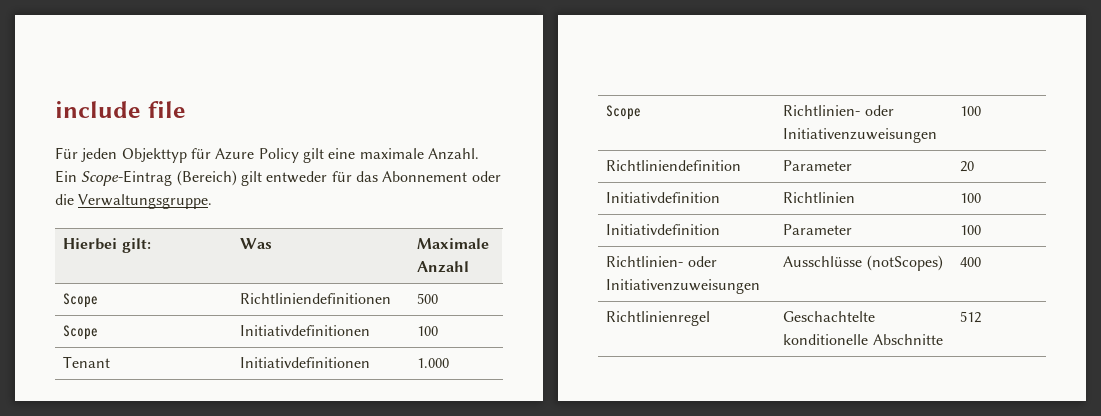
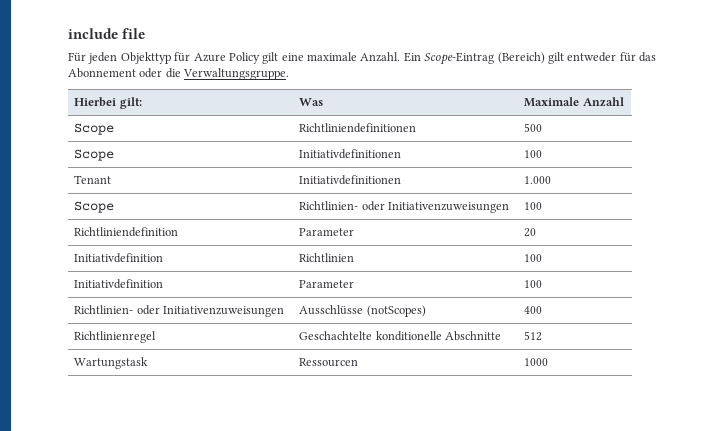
+ Wartungstask | Ressourcen | 1000

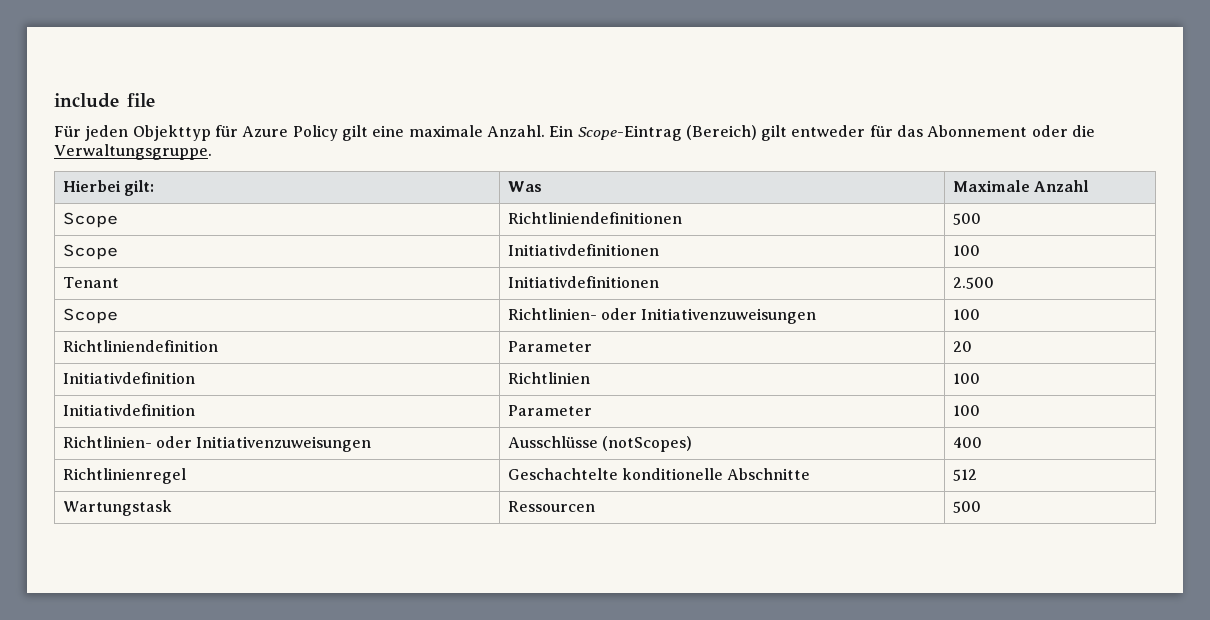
- Tenant | Initiativdefinitionen | 1.000
+ Tenant | Initiativdefinitionen | 2.500
- Wartungstask | Ressourcen | 1000
+ Wartungstask | Ressourcen | 500

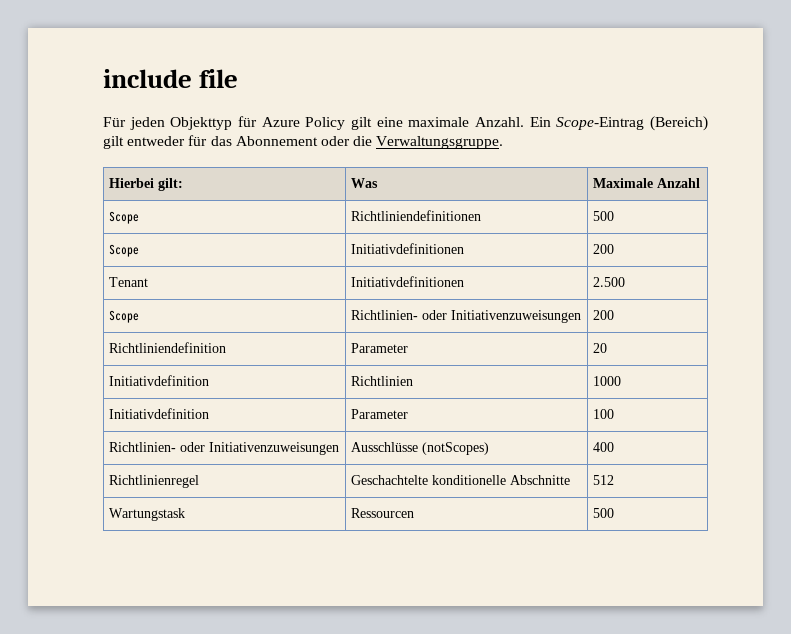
- Scope | Initiativdefinitionen | 100
+ Scope | Initiativdefinitionen | 200
- Scope | Richtlinien- oder Initiativenzuweisungen | 100
+ Scope | Richtlinien- oder Initiativenzuweisungen | 200
- Initiativdefinition | Richtlinien | 100
+ Initiativdefinition | Richtlinien | 1000

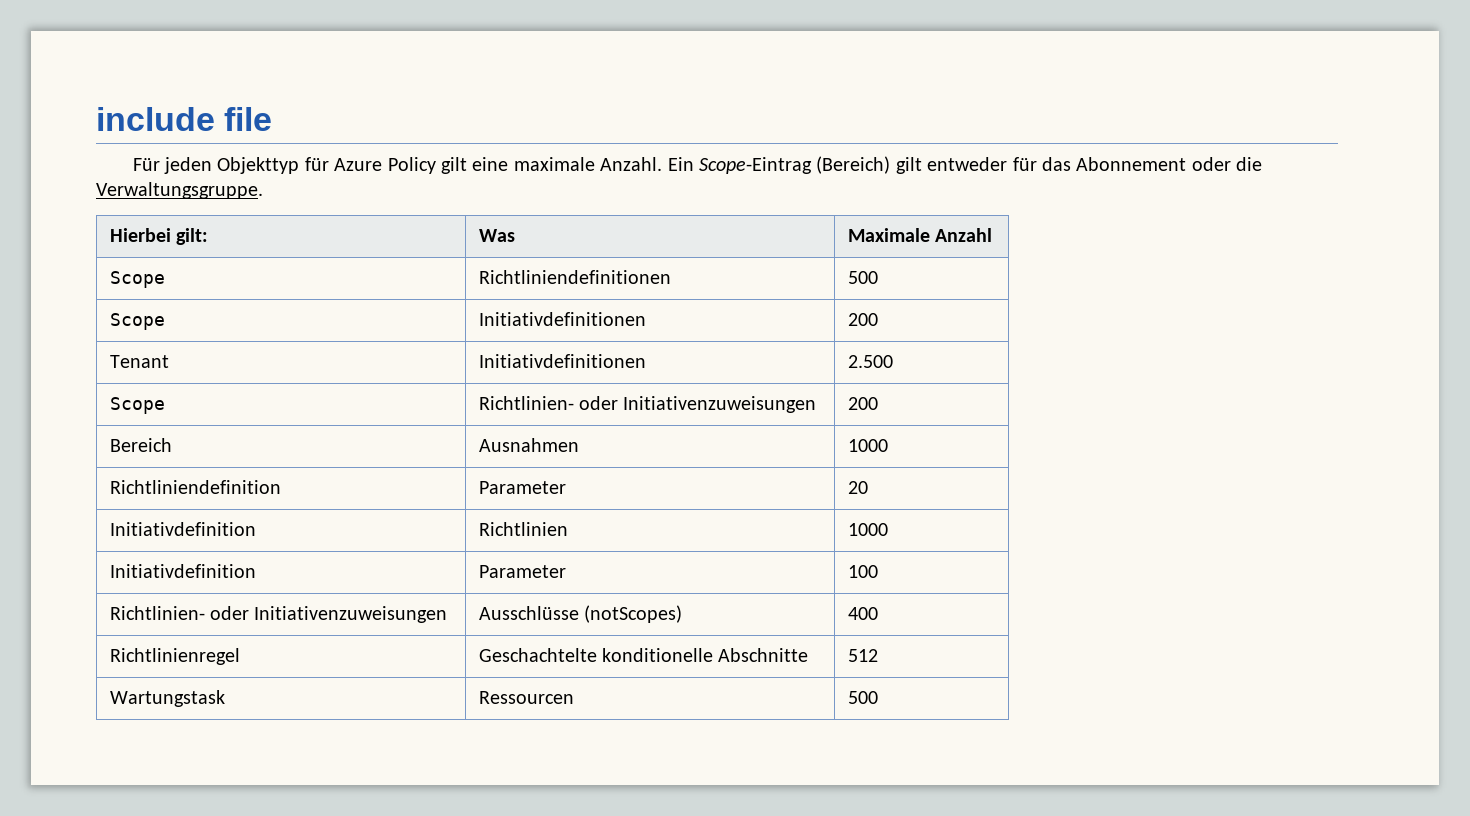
+ Bereich | Ausnahmen | 1000

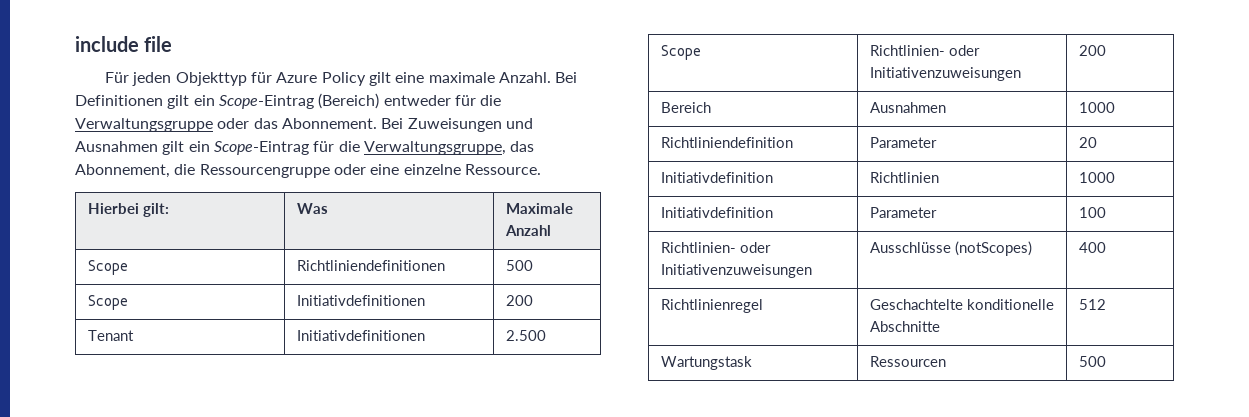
- Ein Scope-Eintrag (Bereich) gilt entweder für das Abonnement oder die Verwaltungsgruppe.
+ Bei Definitionen gilt ein Scope-Eintrag (Bereich) entweder für die Verwaltungsgruppe oder das Abonnement. Bei Zuweisungen und Ausnahmen gilt ein Scope-Eintrag für die Verwaltungsgruppe, das Abonnement, die Ressourcengruppe oder eine einzelne Ressource.

